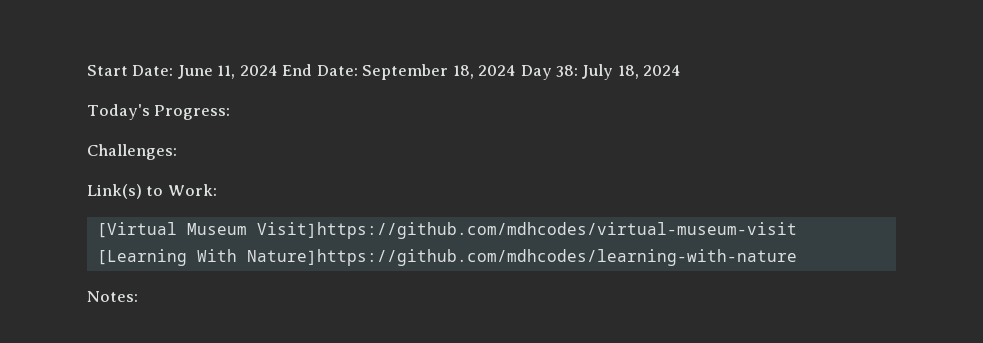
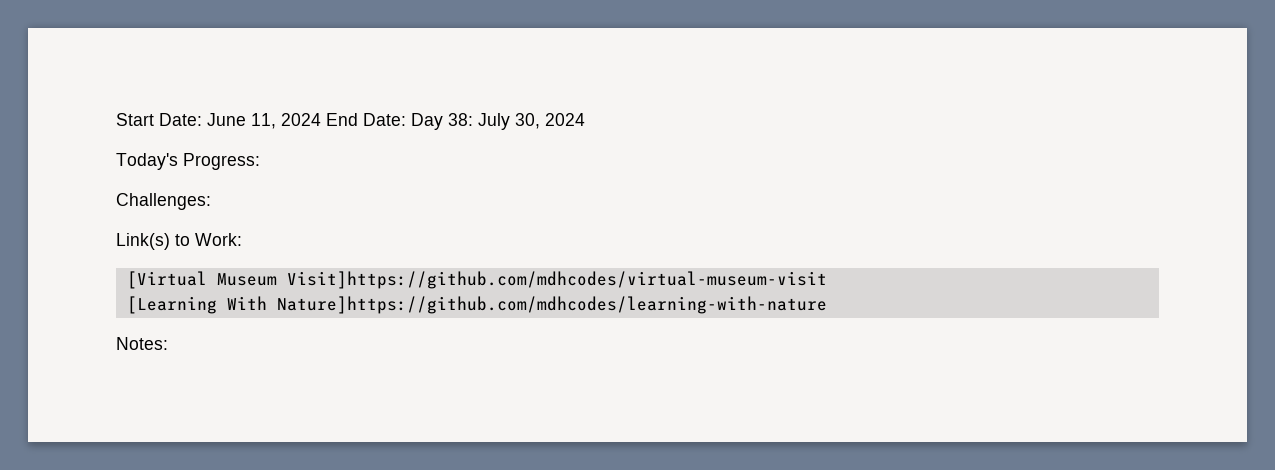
- Start Date: June 11, 2024 End Date: September 18, 2024 Day 38: July 18, 2024
+ Start Date: June 11, 2024 End Date: Day 38: July 30, 2024

